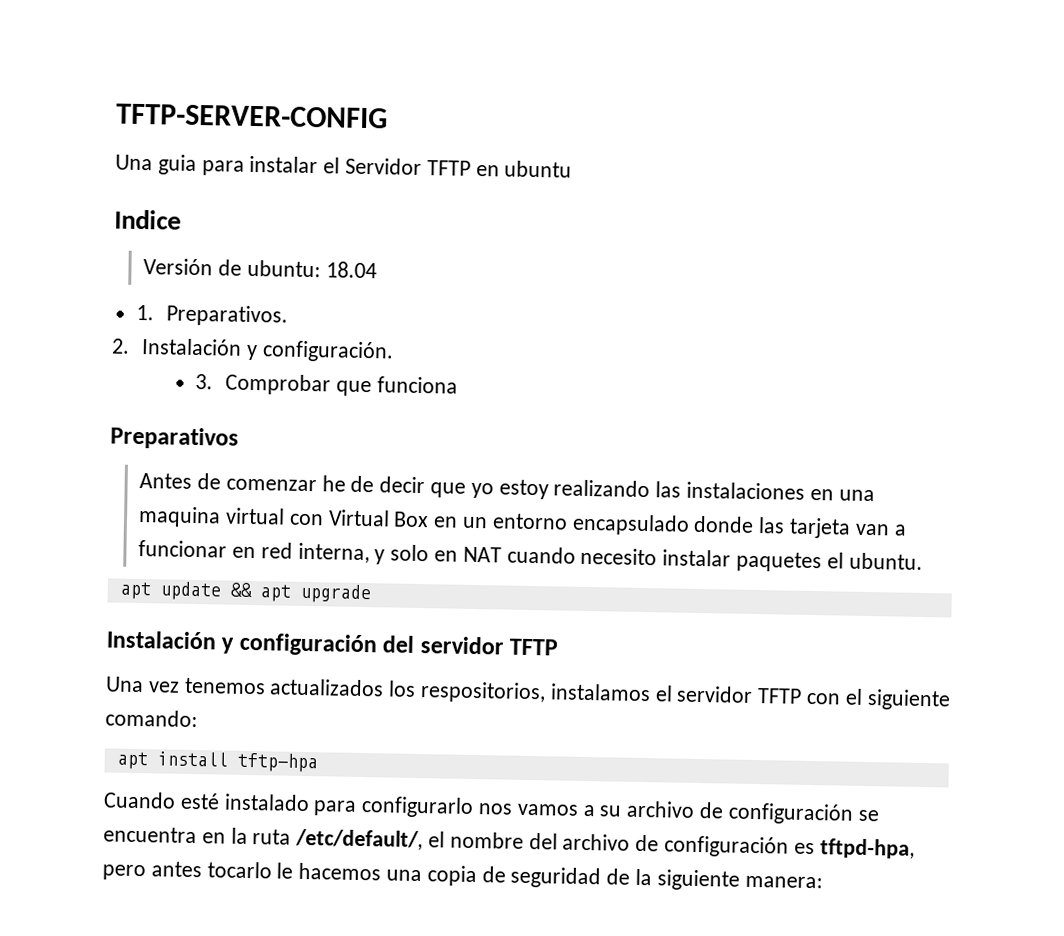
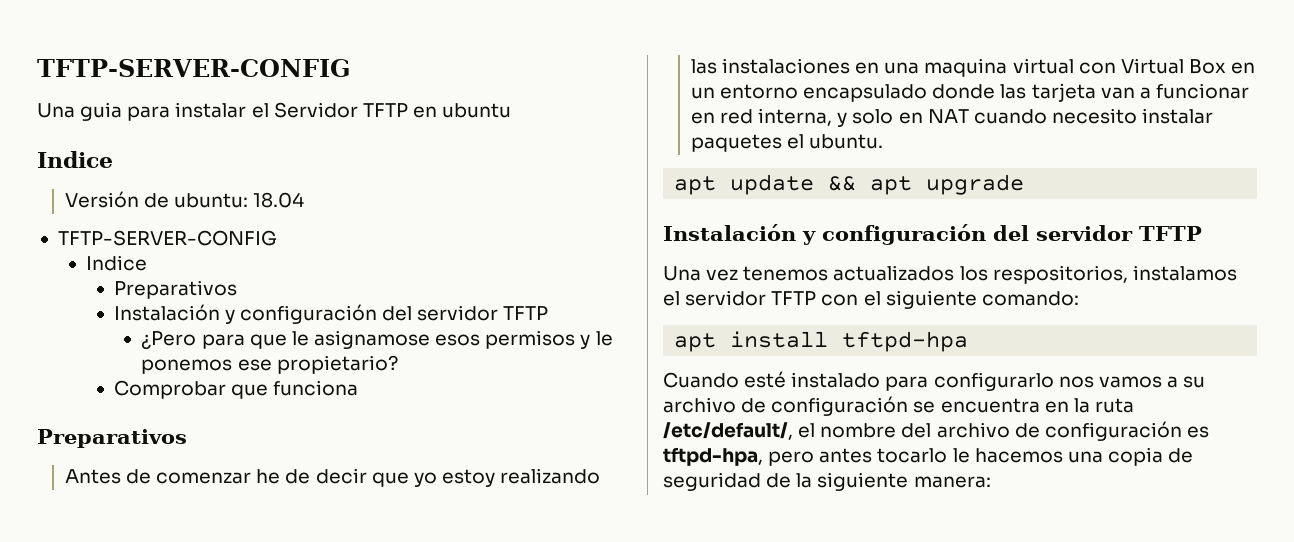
  Versión de ubuntu: 18.04
- 1. Preparativos.
- 2. Instalación y configuración.
- 3. Comprobar que funciona
+ TFTP-SERVER-CONFIG
+ Indice
+ Preparativos
+ Instalación y configuración del servidor TFTP
+ ¿Pero para que le asignamose esos permisos y le ponemos ese propietario?
+ Comprobar que funciona
- apt install tftp-hpa
+ apt install tftpd-hpa

